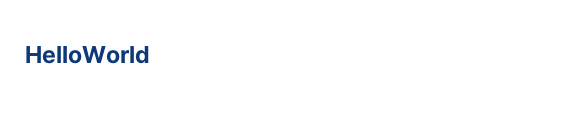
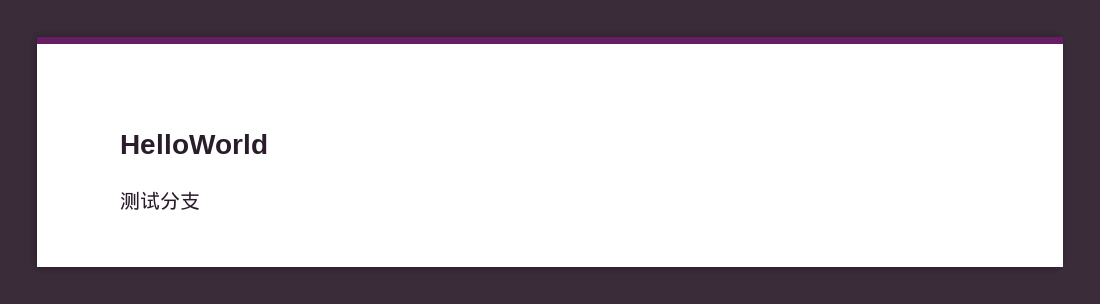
+ 测试分支

